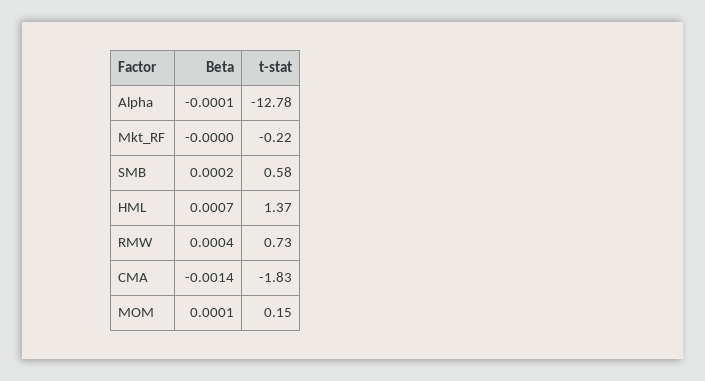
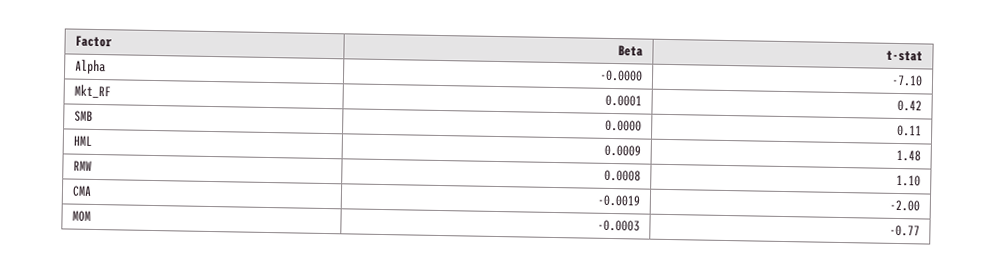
- Alpha | -0.0001 | -12.78
+ Alpha | -0.0000 | -7.10
- Mkt_RF | -0.0000 | -0.22
+ Mkt_RF | 0.0001 | 0.42
- SMB | 0.0002 | 0.58
+ SMB | 0.0000 | 0.11
- HML | 0.0007 | 1.37
+ HML | 0.0009 | 1.48
- RMW | 0.0004 | 0.73
+ RMW | 0.0008 | 1.10
- CMA | -0.0014 | -1.83
+ CMA | -0.0019 | -2.00
- MOM | 0.0001 | 0.15
+ MOM | -0.0003 | -0.77

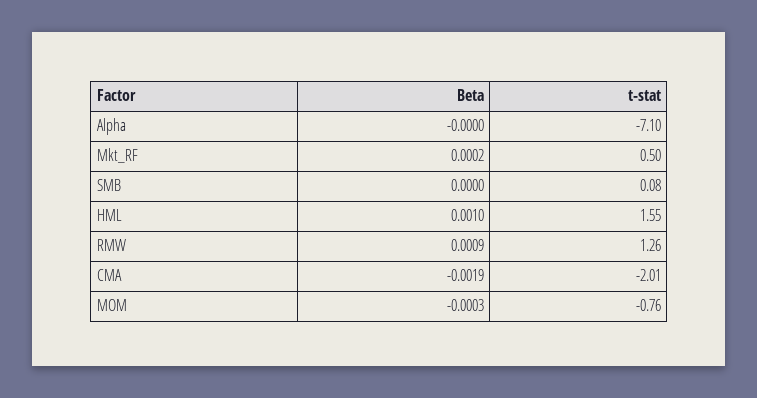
- Mkt_RF | 0.0001 | 0.42
+ Mkt_RF | 0.0002 | 0.50
- SMB | 0.0000 | 0.11
+ SMB | 0.0000 | 0.08
- HML | 0.0009 | 1.48
+ HML | 0.0010 | 1.55
- RMW | 0.0008 | 1.10
+ RMW | 0.0009 | 1.26
- CMA | -0.0019 | -2.00
+ CMA | -0.0019 | -2.01
- MOM | -0.0003 | -0.77
+ MOM | -0.0003 | -0.76

